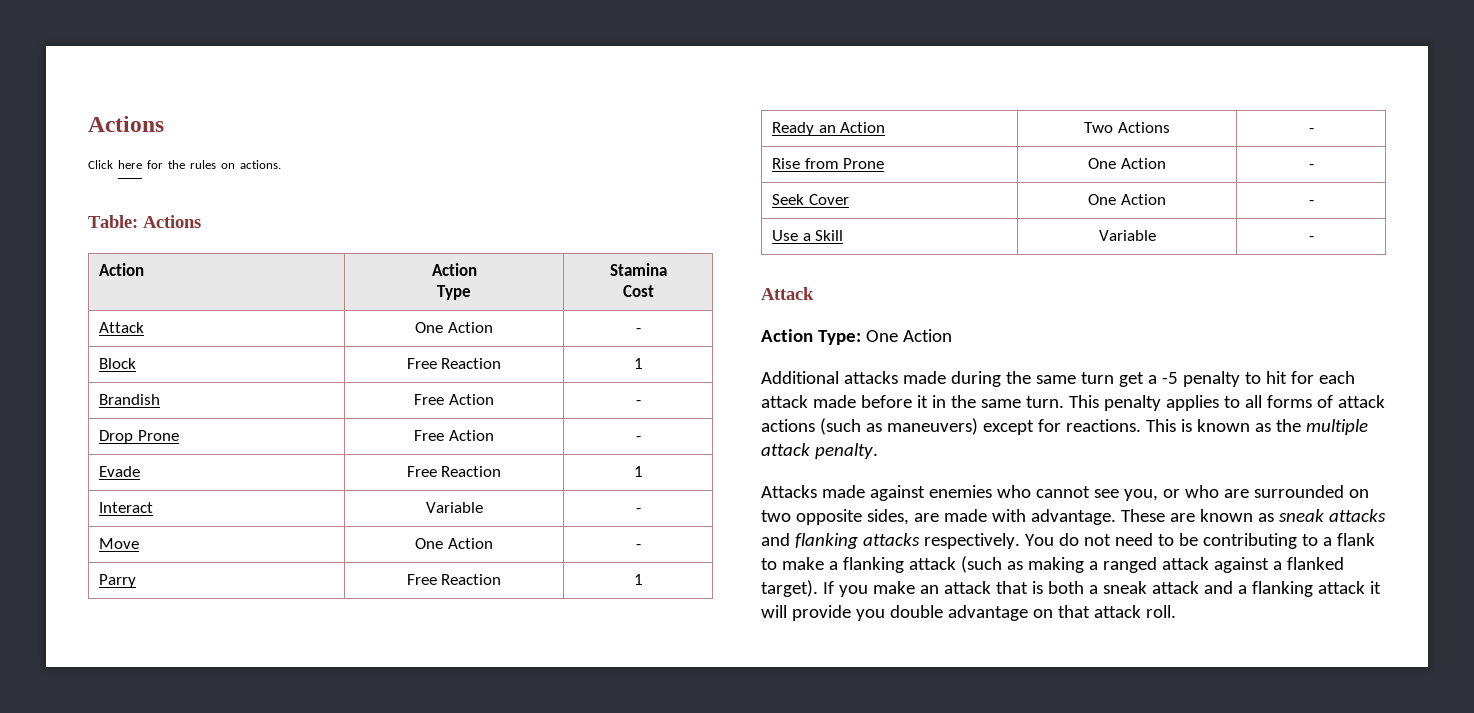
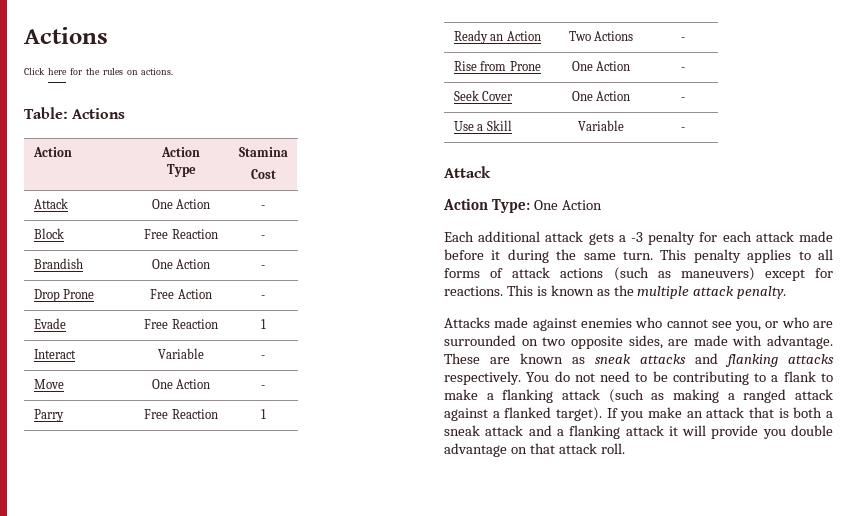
- Block | Free Reaction | 1
+ Block | Free Reaction | -
- Brandish | Free Action | -
+ Brandish | One Action | -
- Additional attacks made during the same turn get a -5 penalty to hit for each attack made before it in the same turn.
+ Each additional attack gets a -3 penalty for each attack made before it during the same turn.

